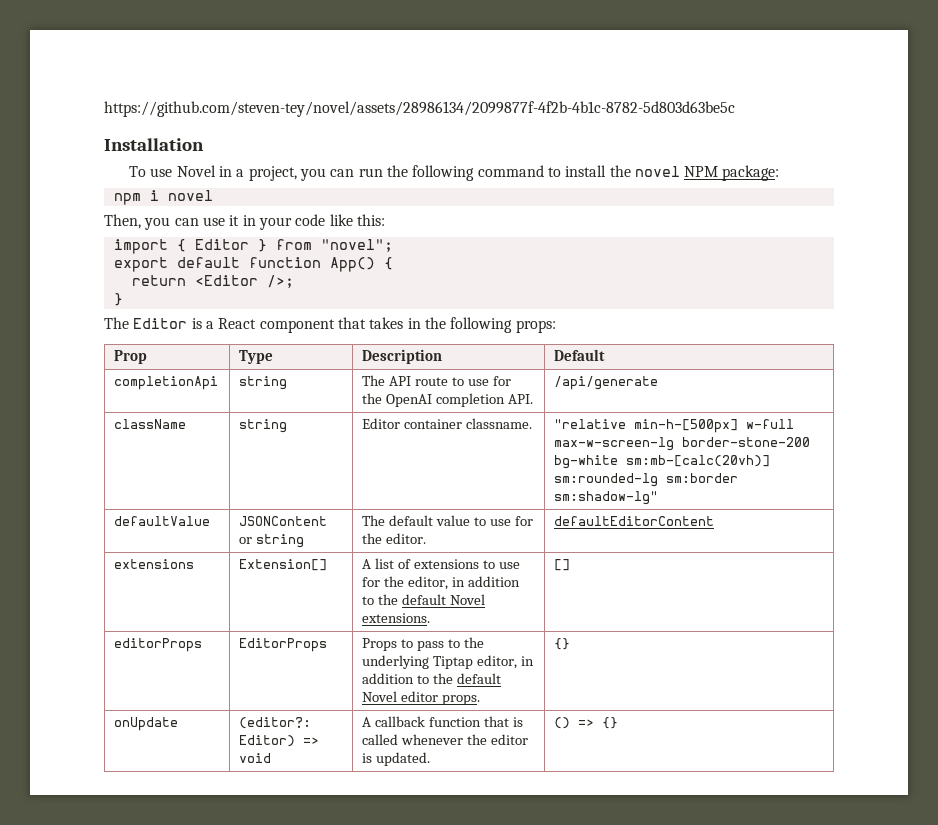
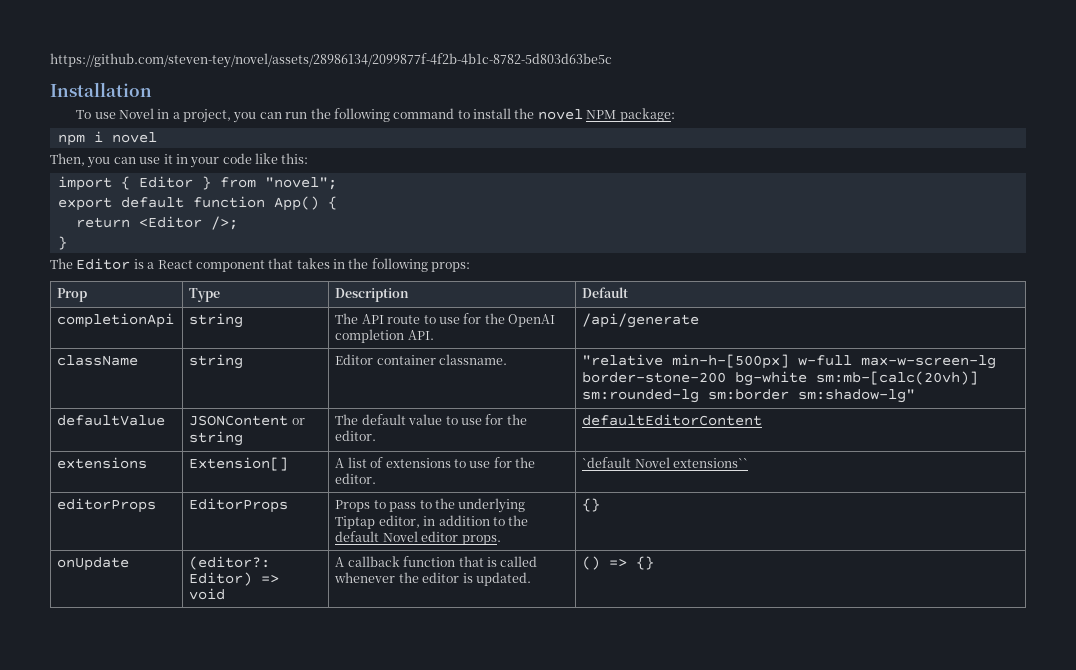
- extensions | Extension[] | A list of extensions to use for the editor, in addition to the default Novel extensions. | []
+ extensions | Extension[] | A list of extensions to use for the editor. | `default Novel extensions``

